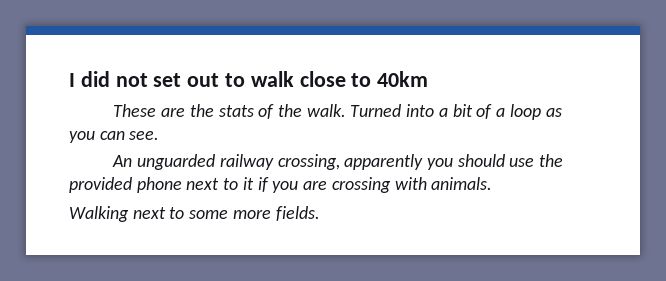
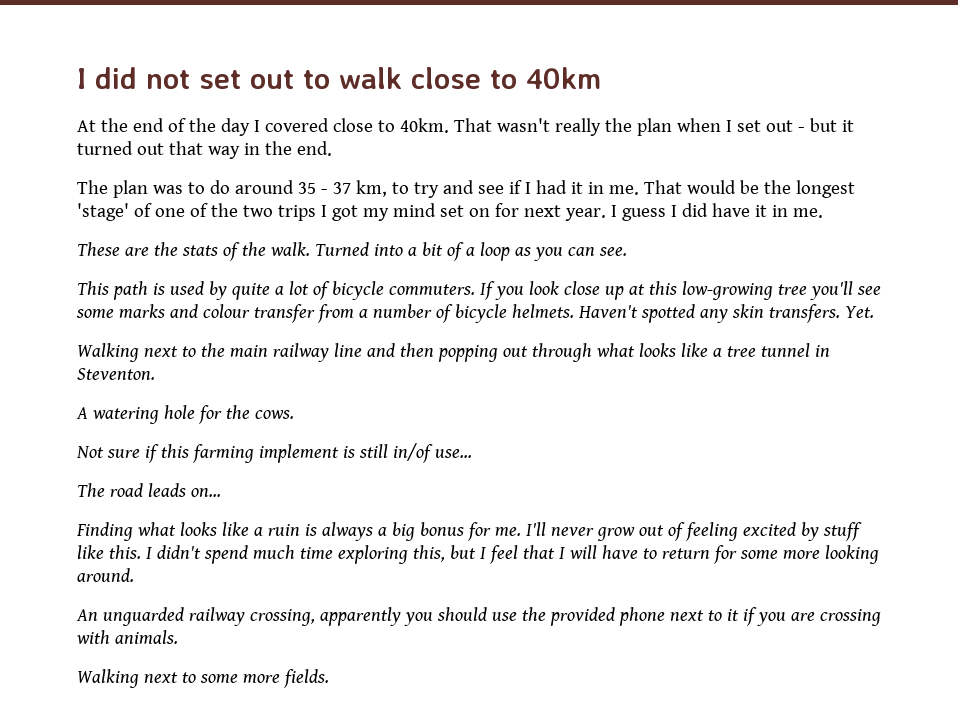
+ At the end of the day I covered close to 40km. That wasn't really the plan when I set out - but it turned out that way in the end.
+ The plan was to do around 35 - 37 km, to try and see if I had it in me. That would be the longest 'stage' of one of the two trips I got my mind set on for next year. I guess I did have it in me.
+ This path is used by quite a lot of bicycle commuters. If you look close up at this low-growing tree you'll see some marks and colour transfer from a number of bicycle helmets. Haven't spotted any skin transfers. Yet.
+ Walking next to the main railway line and then popping out through what looks like a tree tunnel in Steventon.
+ A watering hole for the cows.
+ Not sure if this farming implement is still in/of use...
+ The road leads on...
+ Finding what looks like a ruin is always a big bonus for me. I'll never grow out of feeling excited by stuff like this. I didn't spend much time exploring this, but I feel that I will have to return for some more looking around.

